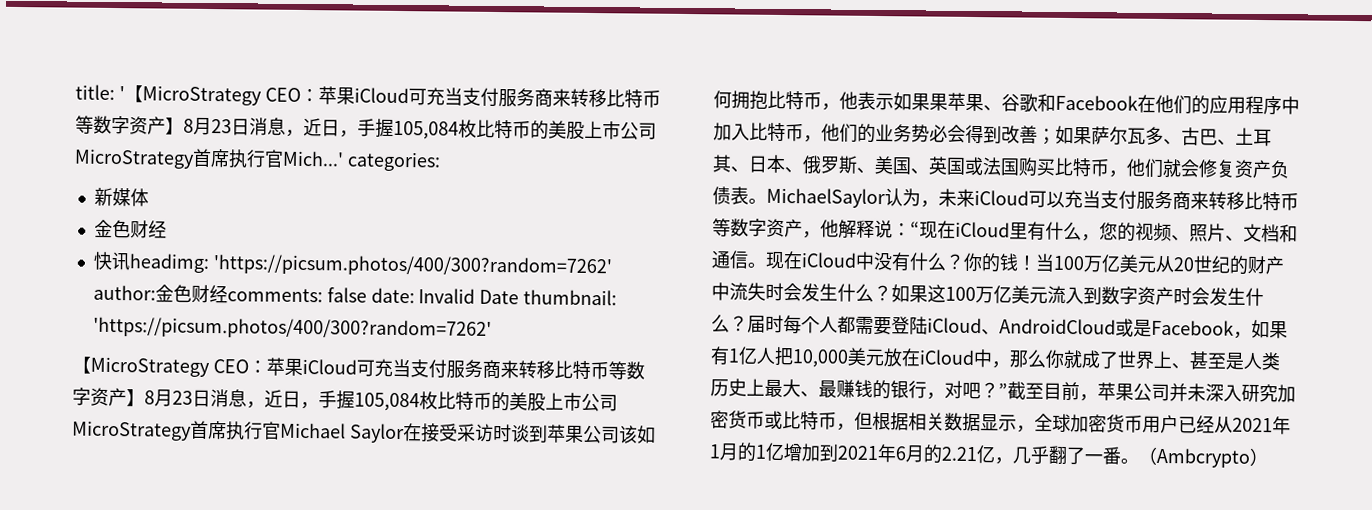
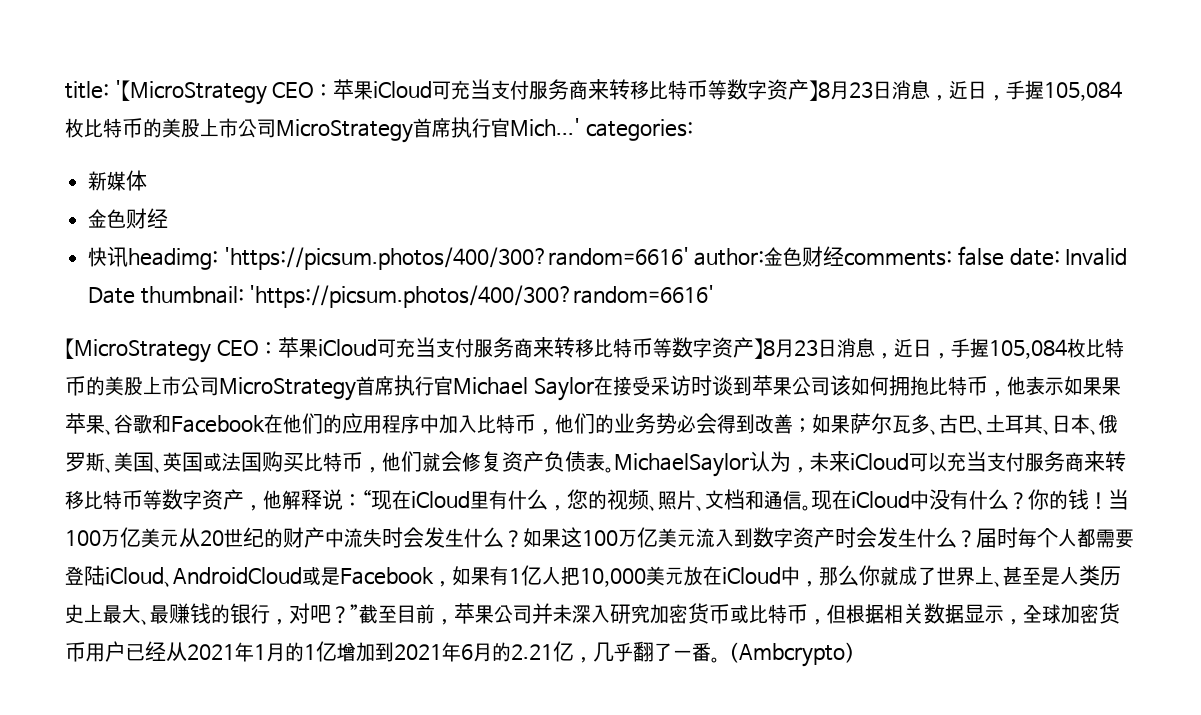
- 快讯headimg: 'https://picsum.photos/400/300?random=7262' author:金色财经comments: false date: Invalid Date thumbnail: 'https://picsum.photos/400/300?random=7262'
+ 快讯headimg: 'https://picsum.photos/400/300?random=6616' author:金色财经comments: false date: Invalid Date thumbnail: 'https://picsum.photos/400/300?random=6616'

